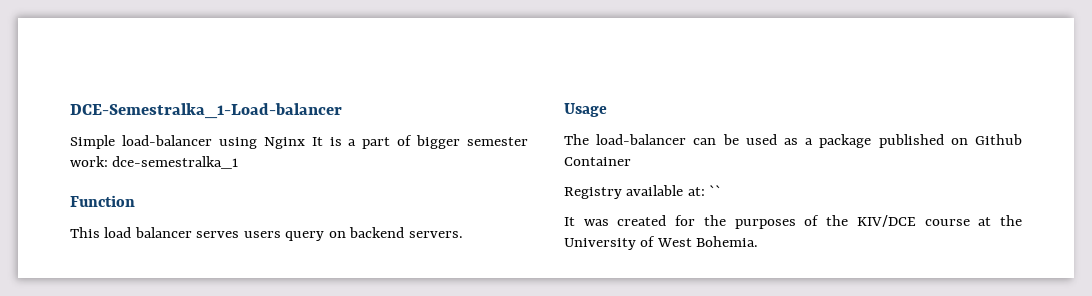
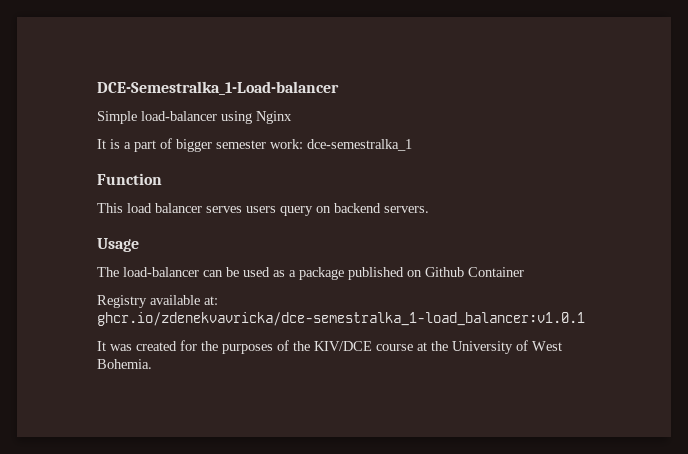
- Simple load-balancer using Nginx It is a part of bigger semester work: dce-semestralka_1
+ Simple load-balancer using Nginx
+ It is a part of bigger semester work: dce-semestralka_1
- Registry available at: ``
+ Registry available at: ghcr.io/zdenekvavricka/dce-semestralka_1-load_balancer:v1.0.1

